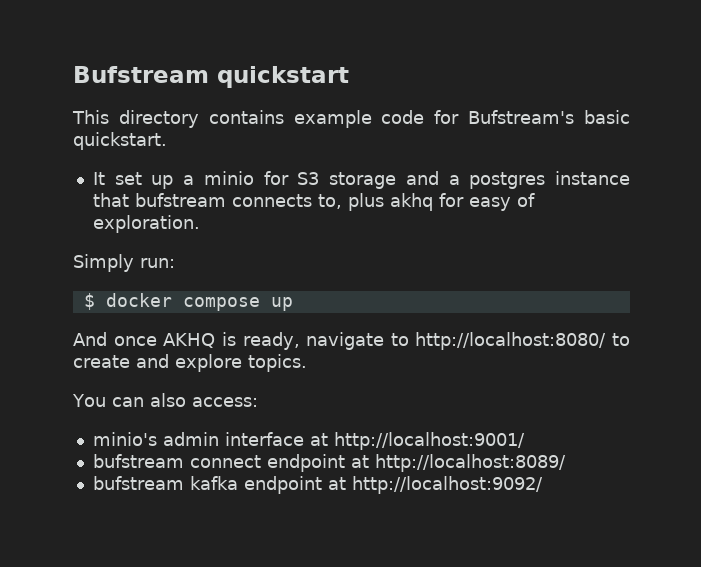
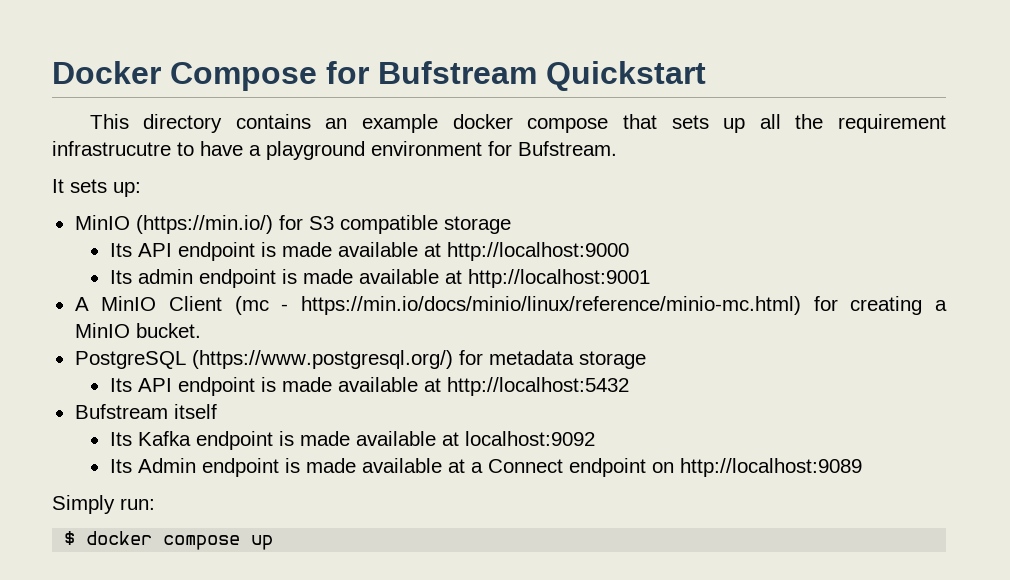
- Bufstream quickstart
- This directory contains example code for Bufstream's basic quickstart.
- It set up a minio for S3 storage and a postgres instance that bufstream connects to, plus akhq for easy of exploration.
+ Docker Compose for Bufstream Quickstart
+ This directory contains an example docker compose that sets up all the requirement infrastrucutre to have a playground environment for Bufstream.
+ It sets up:
+ MinIO (https://min.io/) for S3 compatible storage
+ Its API endpoint is made available at http://localhost:9000
+ Its admin endpoint is made available at http://localhost:9001
+ A MinIO Client (mc - https://min.io/docs/minio/linux/reference/minio-mc.html) for creating a MinIO bucket.
+ PostgreSQL (https://www.postgresql.org/) for metadata storage
+ Its API endpoint is made available at http://localhost:5432
+ Bufstream itself
+ Its Kafka endpoint is made available at localhost:9092
+ Its Admin endpoint is made available at a Connect endpoint on http://localhost:9089
- And once AKHQ is ready, navigate to http://localhost:8080/ to create and explore topics.
- You can also access:
- minio's admin interface at http://localhost:9001/
- bufstream connect endpoint at http://localhost:8089/
- bufstream kafka endpoint at http://localhost:9092/

